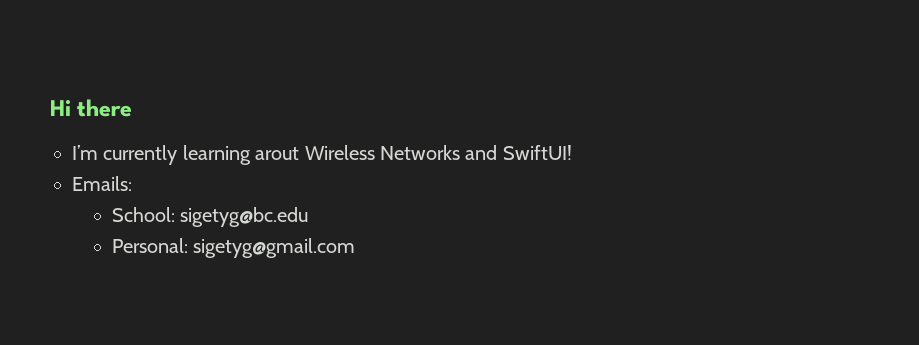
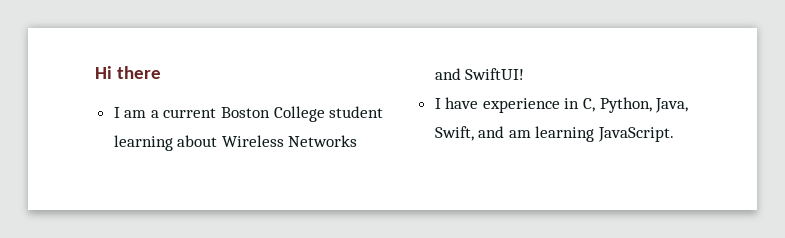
- I’m currently learning arout Wireless Networks and SwiftUI!
- Emails:
- School: sigetyg@bc.edu
- Personal: sigetyg@gmail.com
+ I am a current Boston College student learning about Wireless Networks and SwiftUI!
+ I have experience in C, Python, Java, Swift, and am learning JavaScript.

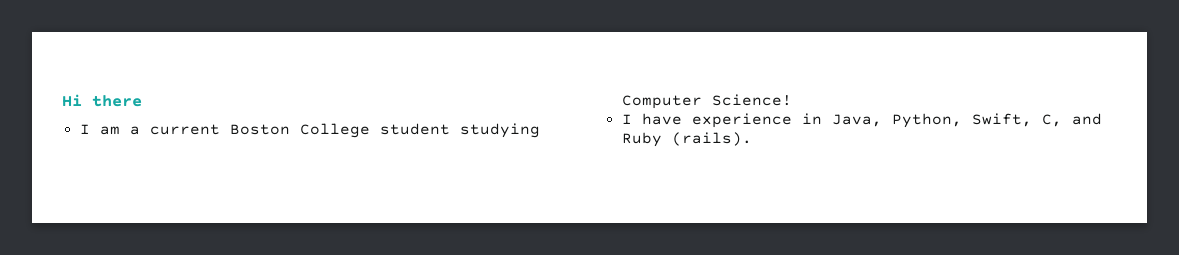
- I am a current Boston College student learning about Wireless Networks and SwiftUI!
- I have experience in C, Python, Java, Swift, and am learning JavaScript.
+ I am a current Boston College student studying Computer Science!
+ I have experience in Java, Python, Swift, C, and Ruby (rails).

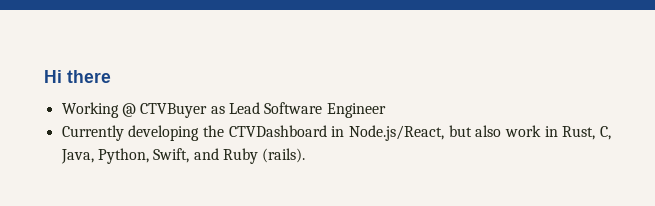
- I am a current Boston College student studying Computer Science!
- I have experience in Java, Python, Swift, C, and Ruby (rails).
+ Working @ CTVBuyer as Lead Software Engineer
+ Currently developing the CTVDashboard in Node.js/React, but also work in Rust, C, Java, Python, Swift, and Ruby (rails).

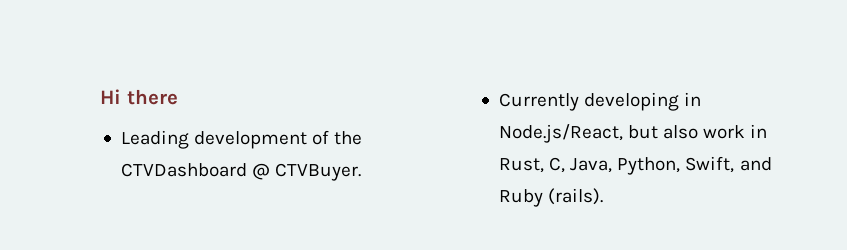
- Working @ CTVBuyer as Lead Software Engineer
+ Leading development of the CTVDashboard @ CTVBuyer.
- Currently developing the CTVDashboard in Node.js/React, but also work in Rust, C, Java, Python, Swift, and Ruby (rails).
+ Currently developing in Node.js/React, but also work in Rust, C, Java, Python, Swift, and Ruby (rails).

